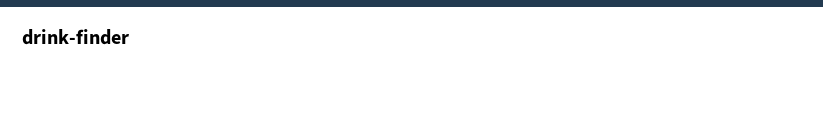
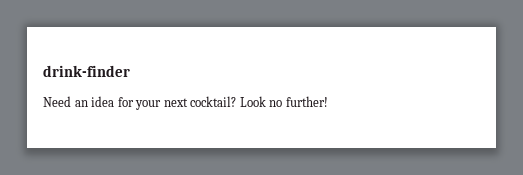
+ Need an idea for your next cocktail? Look no further!

